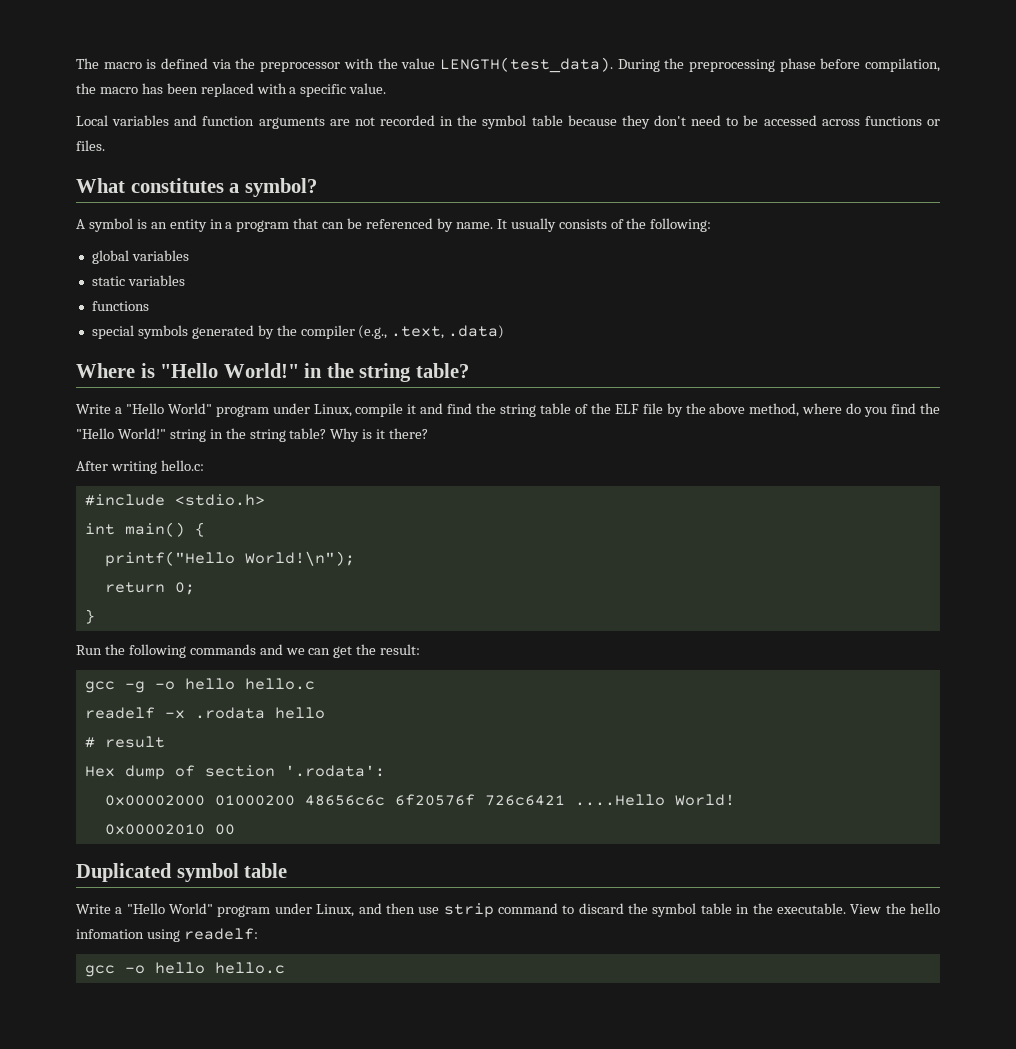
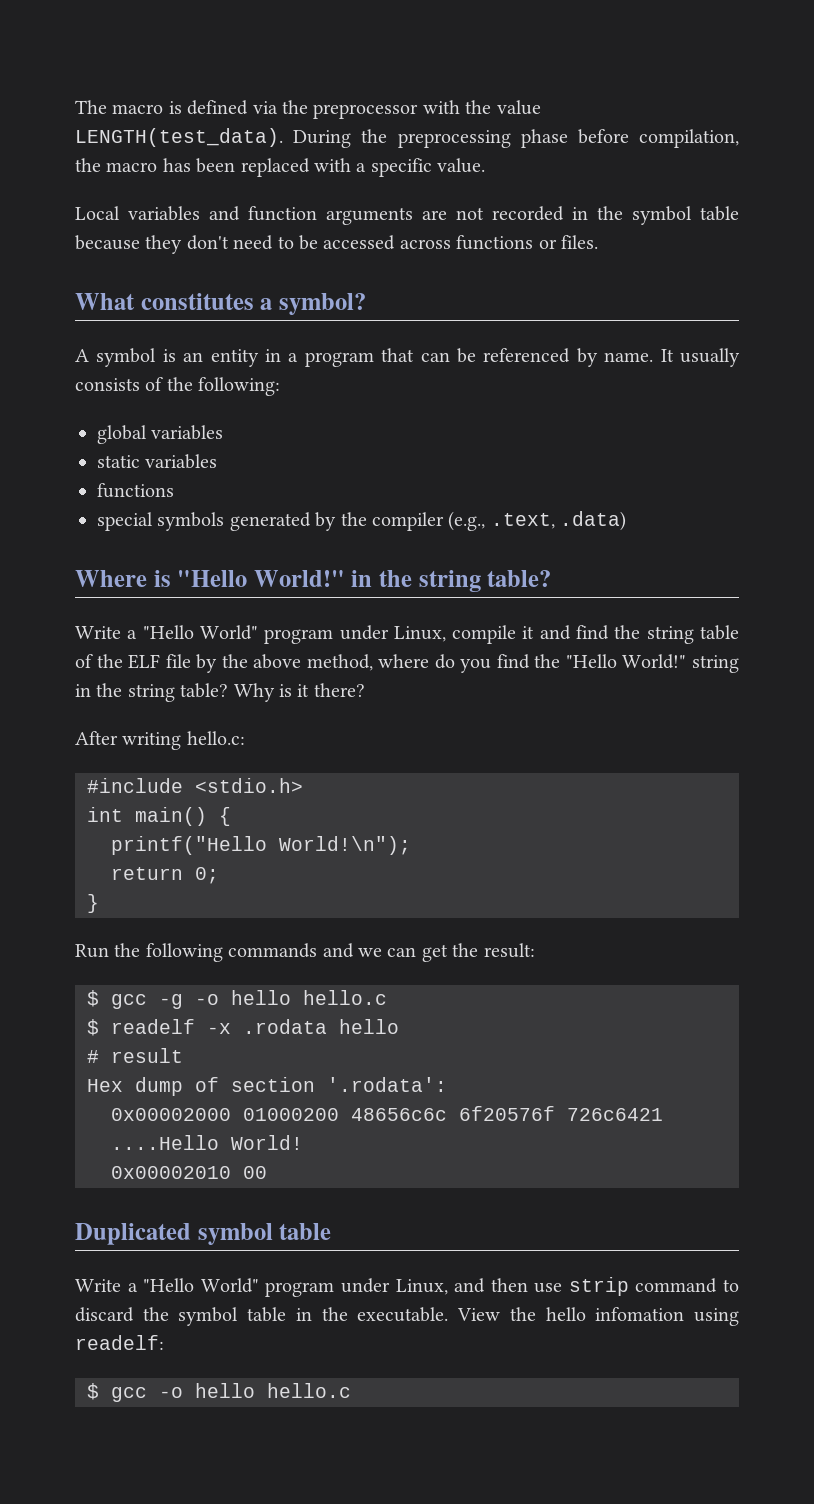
- gcc -g -o hello hello.c
+ $ gcc -g -o hello hello.c
- readelf -x .rodata hello
+ $ readelf -x .rodata hello
- gcc -o hello hello.c
+ $ gcc -o hello hello.c

